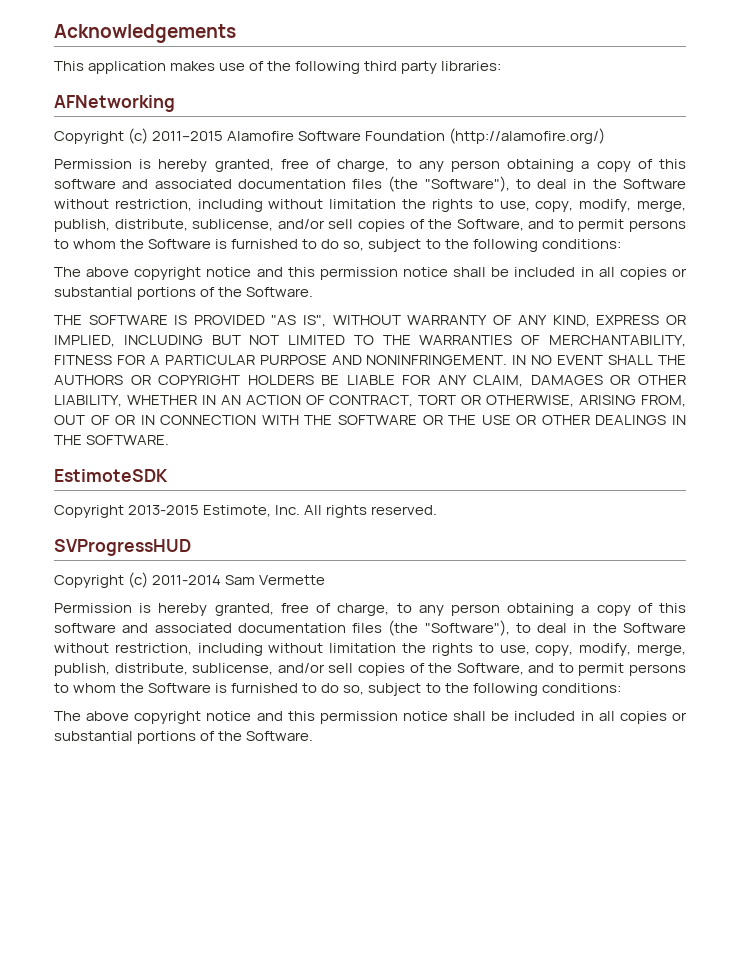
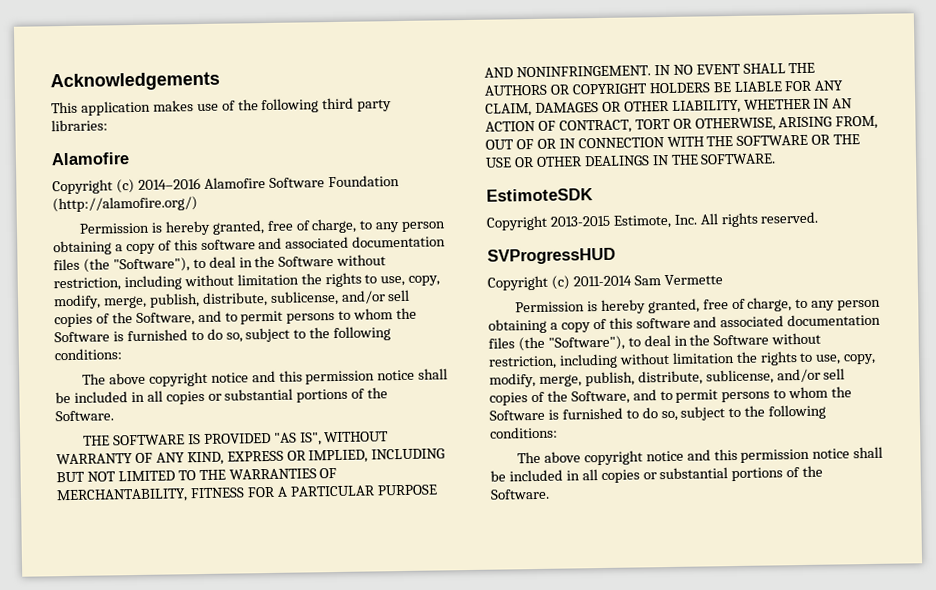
  This application makes use of the following third party libraries:
- AFNetworking
- Copyright (c) 2011–2015 Alamofire Software Foundation (http://alamofire.org/)
+ Alamofire
+ Copyright (c) 2014–2016 Alamofire Software Foundation (http://alamofire.org/)

